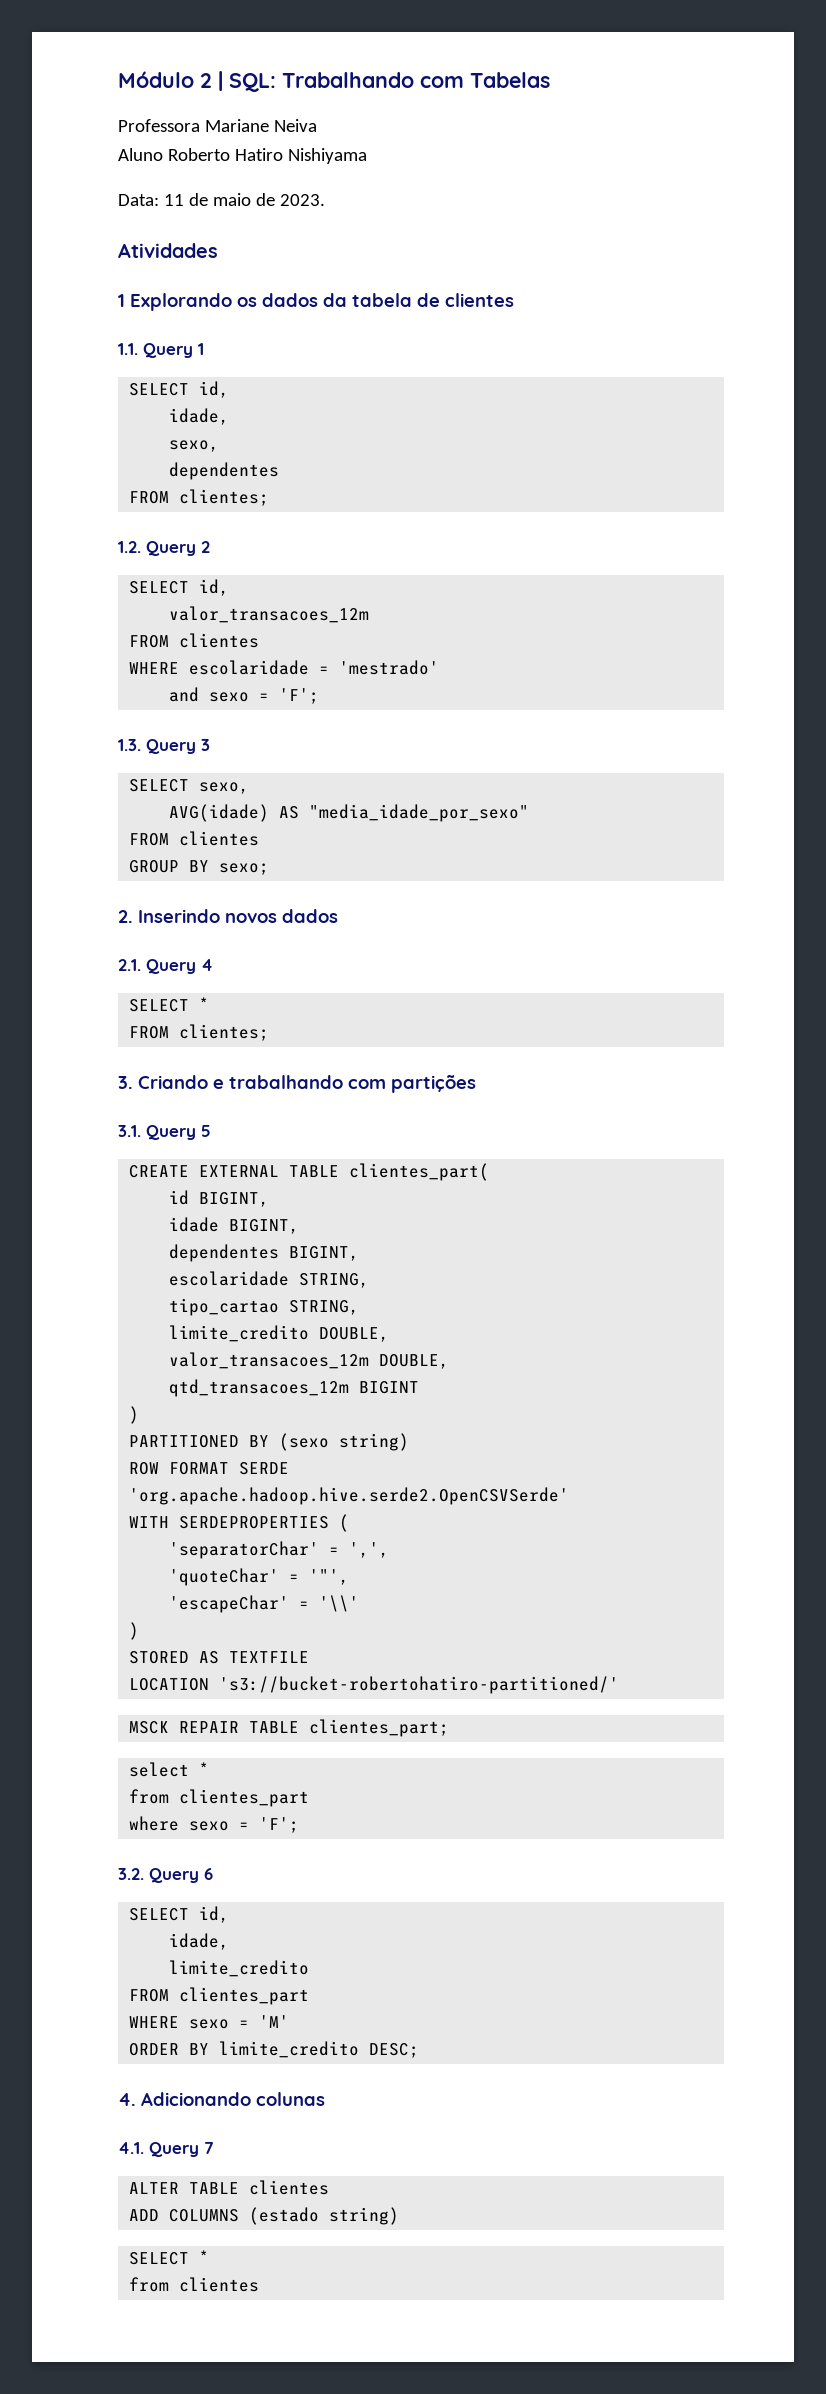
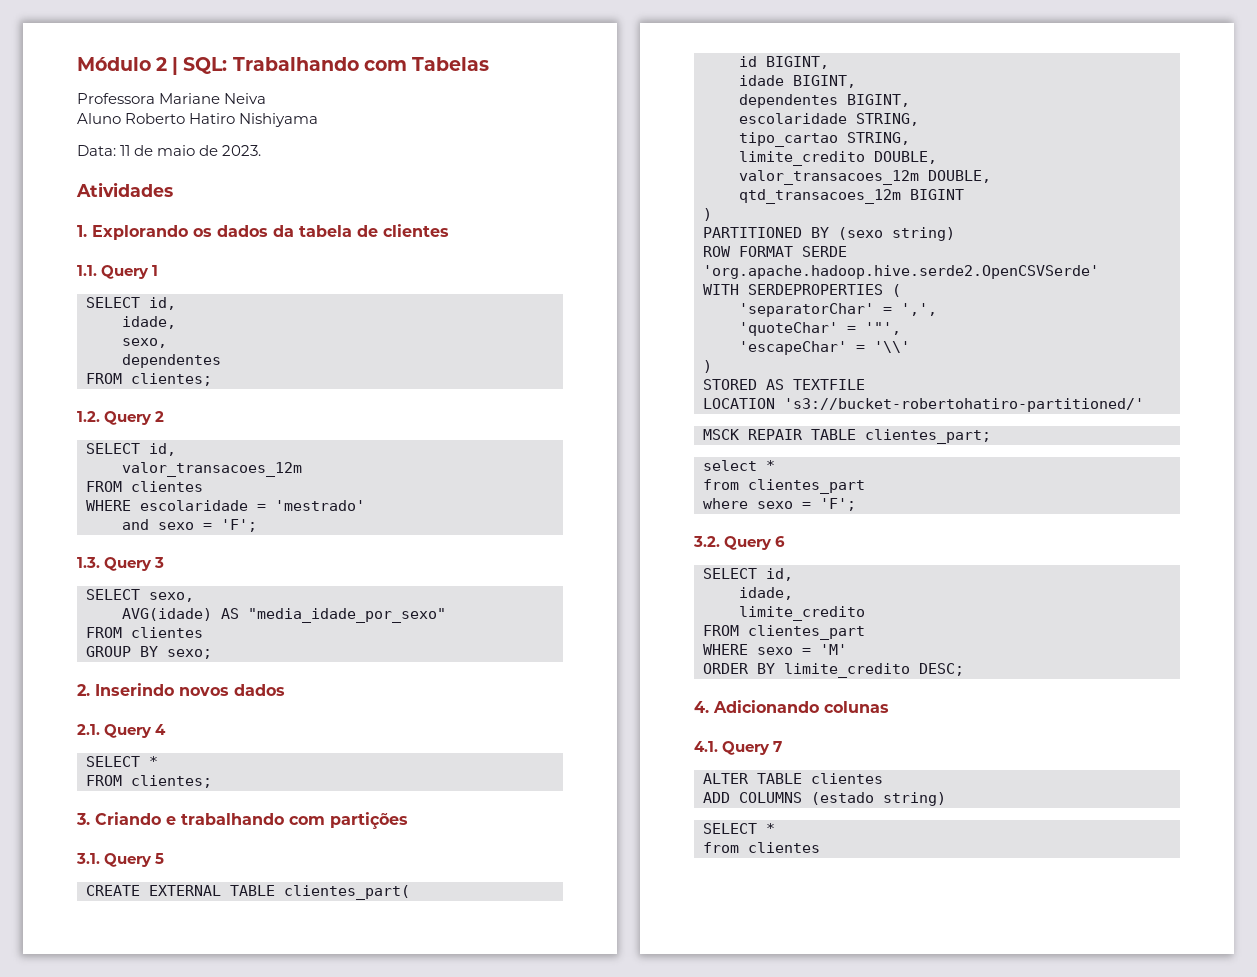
- 1 Explorando os dados da tabela de clientes
+ 1. Explorando os dados da tabela de clientes

